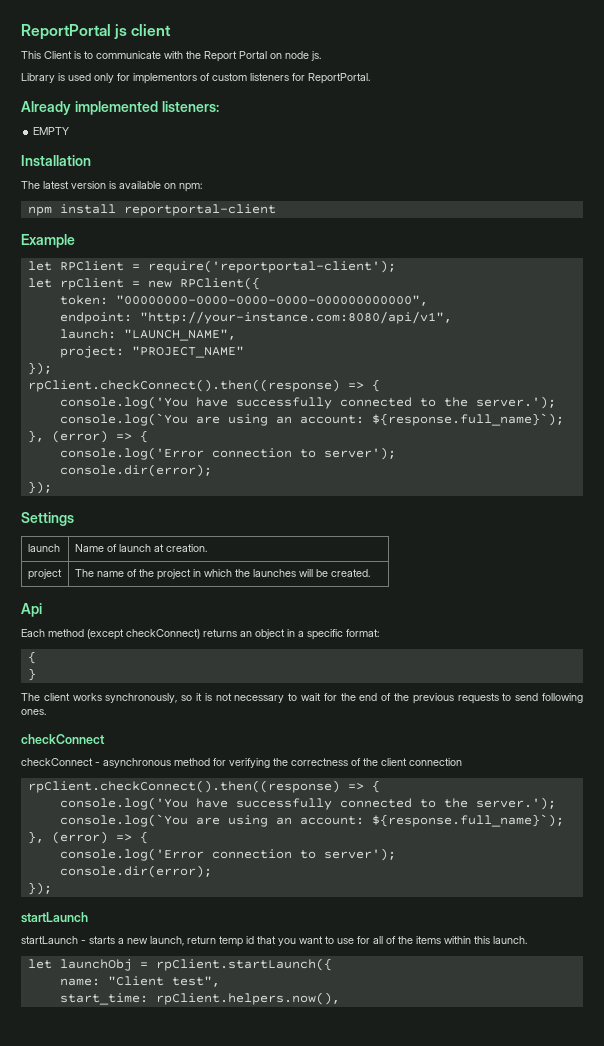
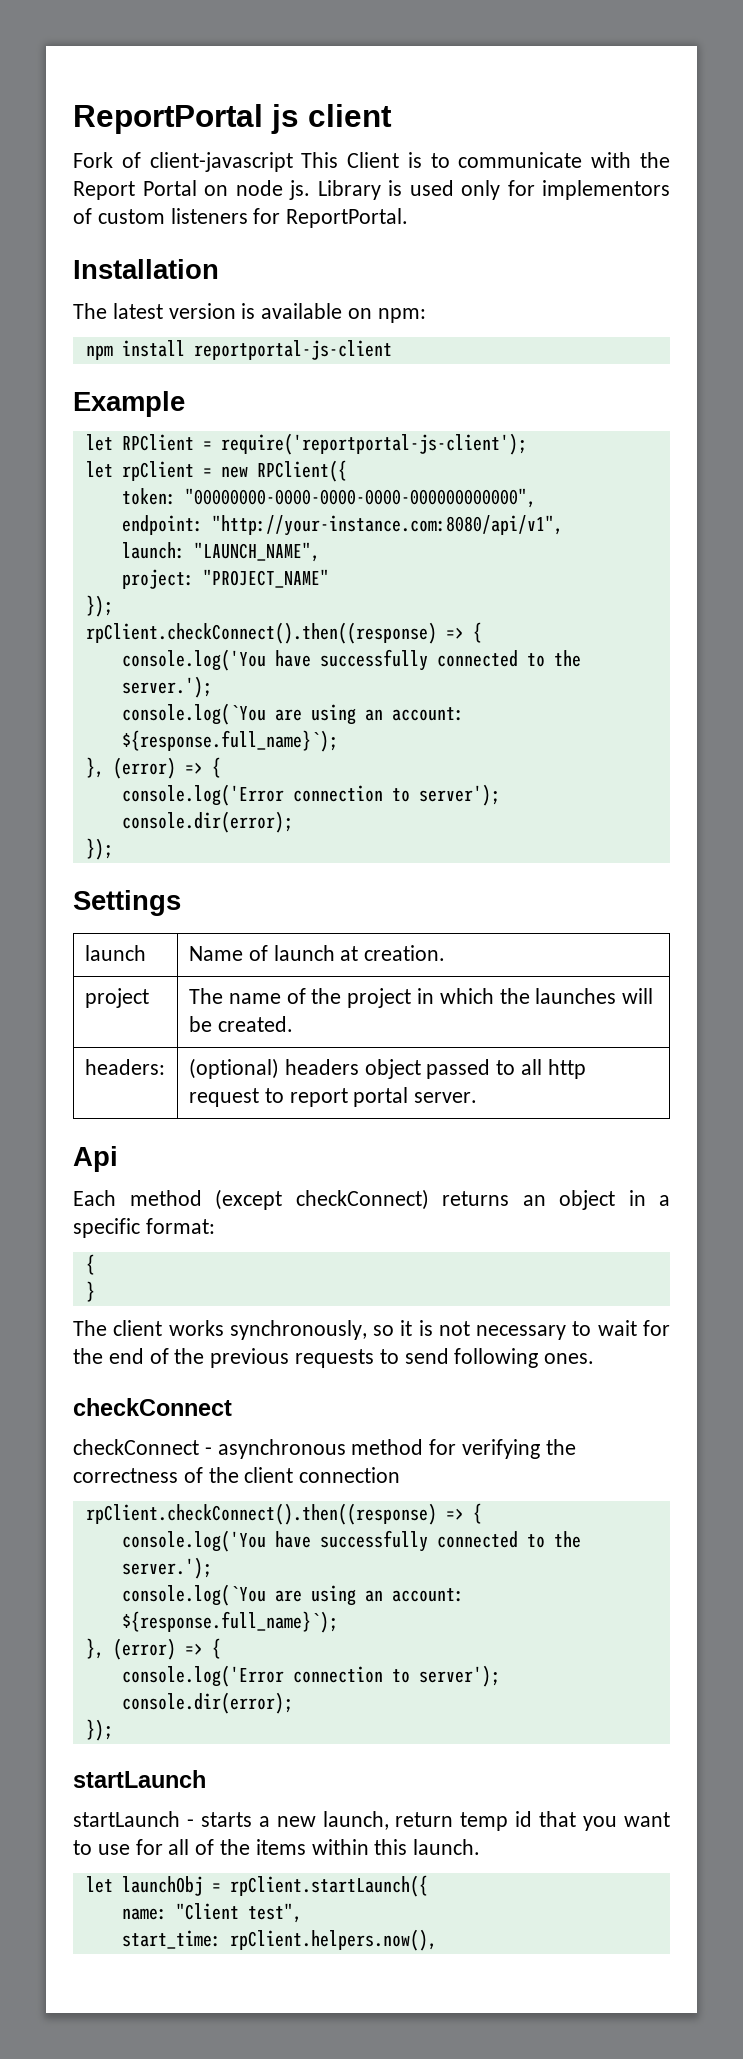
- This Client is to communicate with the Report Portal on node js.
- Library is used only for implementors of custom listeners for ReportPortal.
+ Fork of client-javascript This Client is to communicate with the Report Portal on node js. Library is used only for implementors of custom listeners for ReportPortal.
- Already implemented listeners:
- EMPTY
- npm install reportportal-client
+ npm install reportportal-js-client
- let RPClient = require('reportportal-client');
+ let RPClient = require('reportportal-js-client');
+ headers: | (optional) headers object passed to all http request to report portal server.

